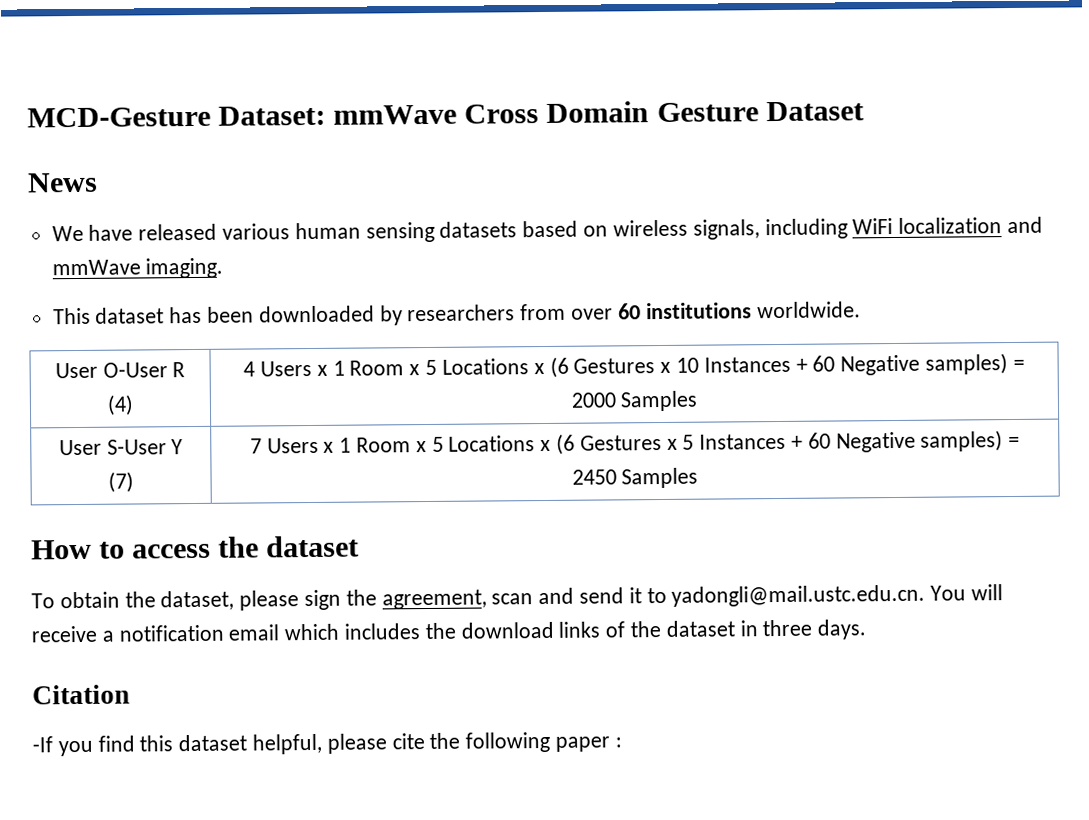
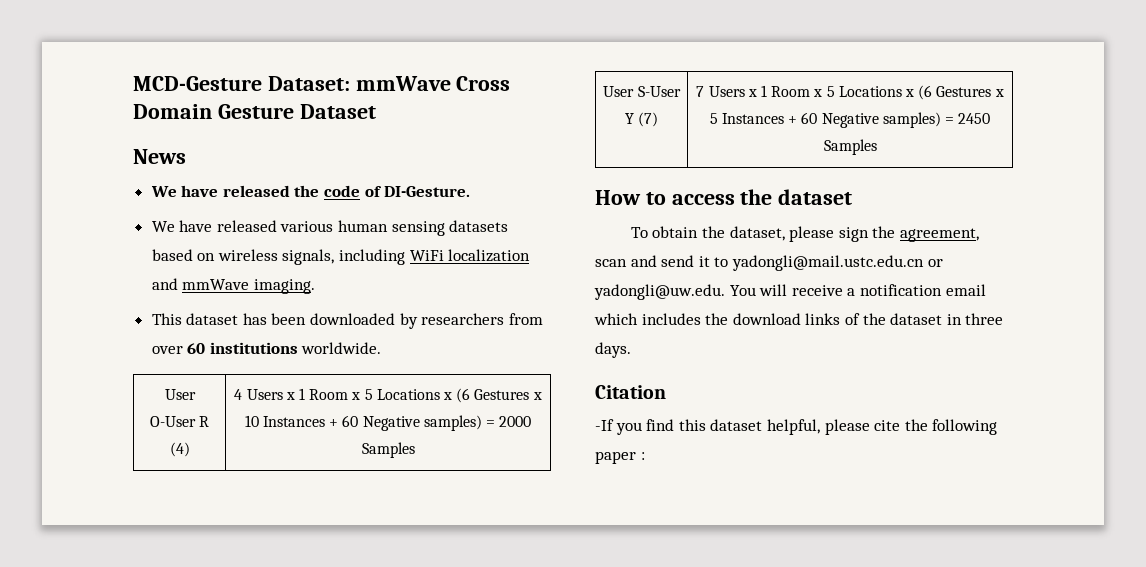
+ We have released the code of DI-Gesture.
- To obtain the dataset, please sign the agreement, scan and send it to yadongli@mail.ustc.edu.cn. You will receive a notification email which includes the download links of the dataset in three days.
+ To obtain the dataset, please sign the agreement, scan and send it to yadongli@mail.ustc.edu.cn or yadongli@uw.edu. You will receive a notification email which includes the download links of the dataset in three days.

